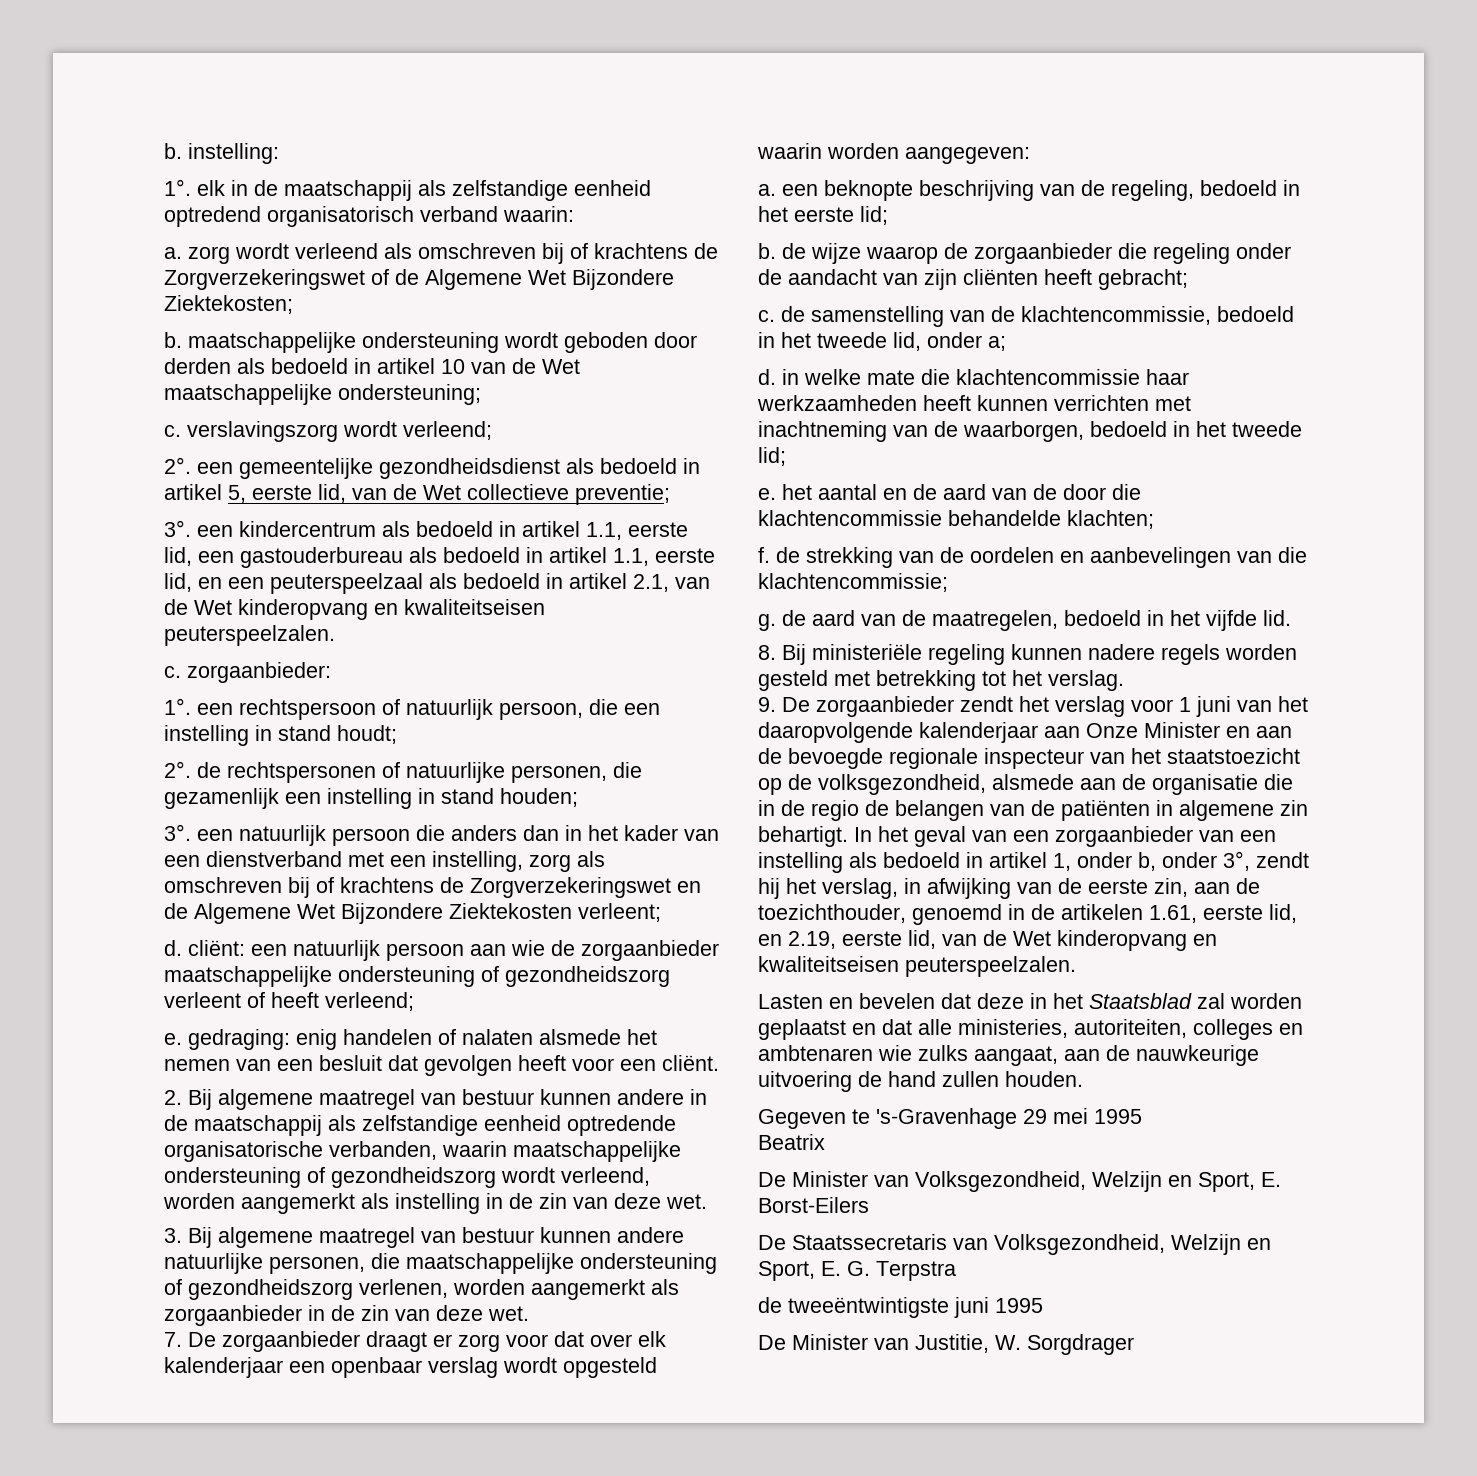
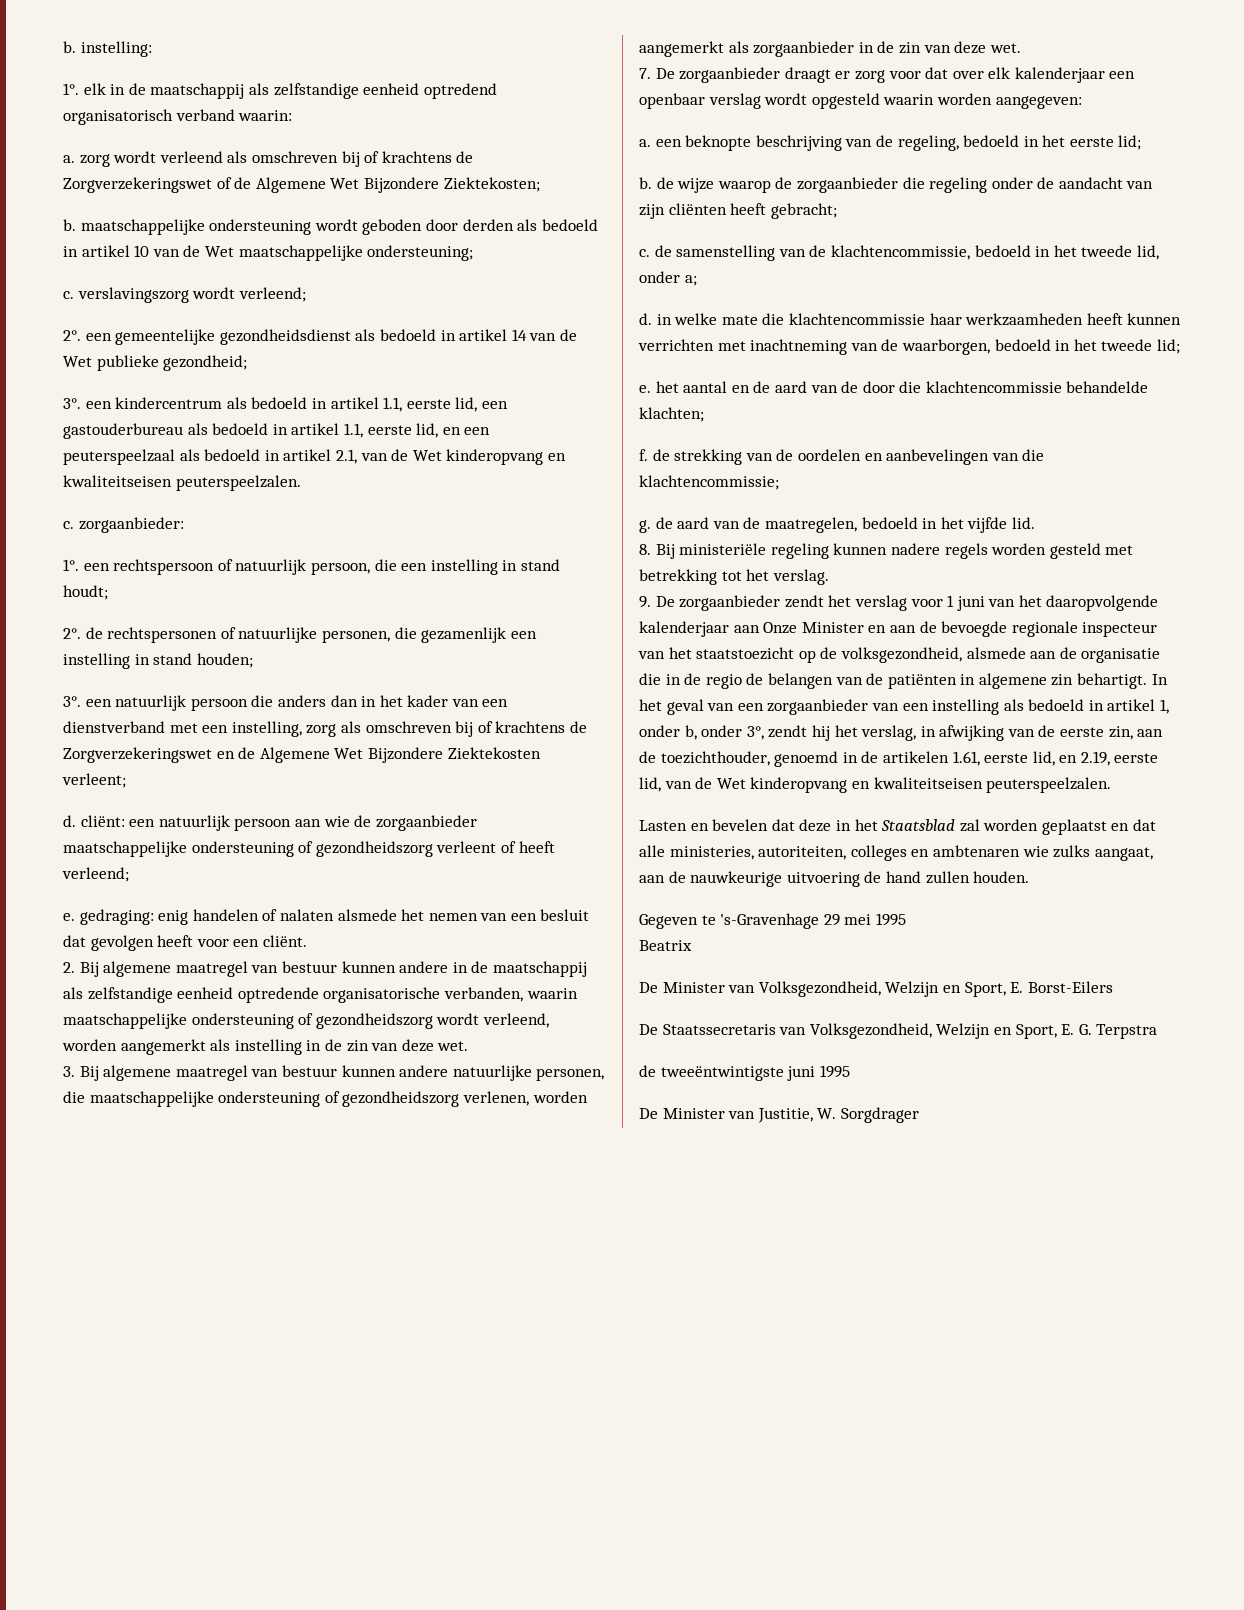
- 2°. een gemeentelijke gezondheidsdienst als bedoeld in artikel 5, eerste lid, van de Wet collectieve preventie;
+ 2°. een gemeentelijke gezondheidsdienst als bedoeld in artikel 14 van de Wet publieke gezondheid;

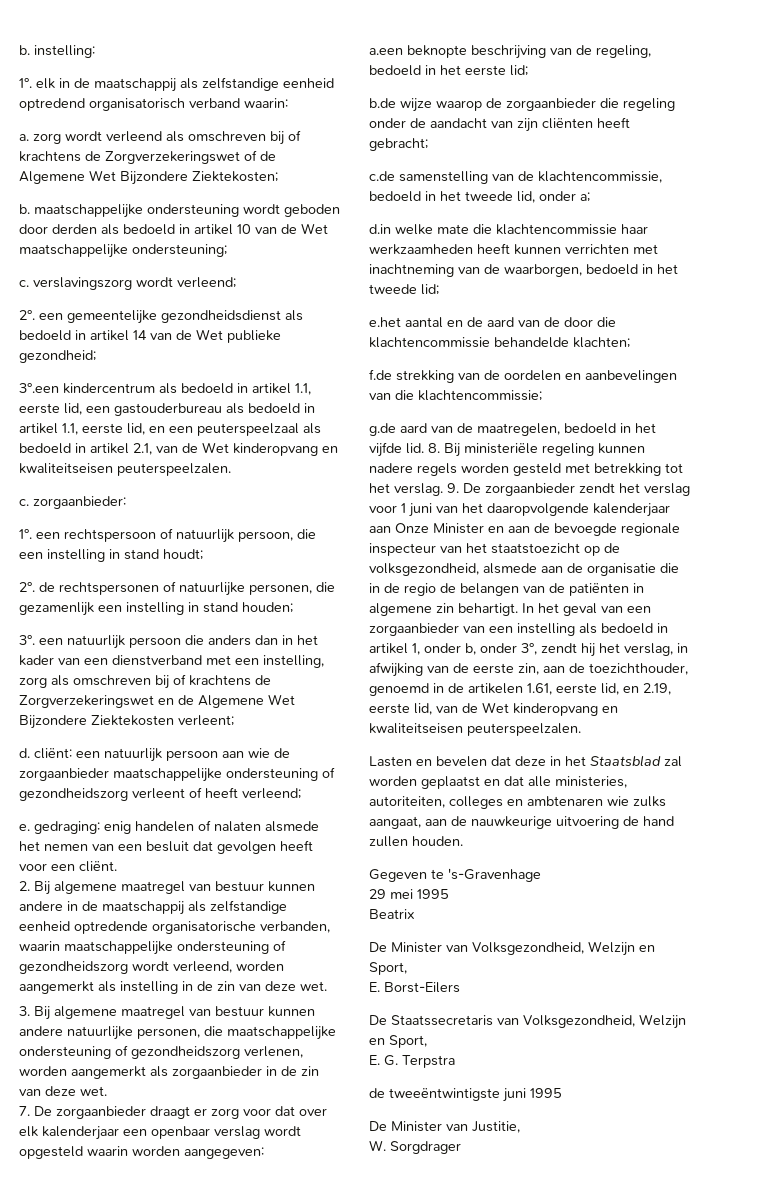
- 3°. een kindercentrum als bedoeld in artikel 1.1, eerste lid, een gastouderbureau als bedoeld in artikel 1.1, eerste lid, en een peuterspeelzaal als bedoeld in artikel 2.1, van de Wet kinderopvang en kwaliteitseisen peuterspeelzalen.
+ 3°.een kindercentrum als bedoeld in artikel 1.1, eerste lid, een gastouderbureau als bedoeld in artikel 1.1, eerste lid, en een peuterspeelzaal als bedoeld in artikel 2.1, van de Wet kinderopvang en kwaliteitseisen peuterspeelzalen.
- a. een beknopte beschrijving van de regeling, bedoeld in het eerste lid;
+ a.een beknopte beschrijving van de regeling, bedoeld in het eerste lid;
- b. de wijze waarop de zorgaanbieder die regeling onder de aandacht van zijn cliënten heeft gebracht;
+ b.de wijze waarop de zorgaanbieder die regeling onder de aandacht van zijn cliënten heeft gebracht;
- c. de samenstelling van de klachtencommissie, bedoeld in het tweede lid, onder a;
+ c.de samenstelling van de klachtencommissie, bedoeld in het tweede lid, onder a;
- d. in welke mate die klachtencommissie haar werkzaamheden heeft kunnen verrichten met inachtneming van de waarborgen, bedoeld in het tweede lid;
+ d.in welke mate die klachtencommissie haar werkzaamheden heeft kunnen verrichten met inachtneming van de waarborgen, bedoeld in het tweede lid;
- e. het aantal en de aard van de door die klachtencommissie behandelde klachten;
+ e.het aantal en de aard van de door die klachtencommissie behandelde klachten;
- f. de strekking van de oordelen en aanbevelingen van die klachtencommissie;
+ f.de strekking van de oordelen en aanbevelingen van die klachtencommissie;
- g. de aard van de maatregelen, bedoeld in het vijfde lid.
- 8. Bij ministeriële regeling kunnen nadere regels worden gesteld met betrekking tot het verslag.
- 9. De zorgaanbieder zendt het verslag voor 1 juni van het daaropvolgende kalenderjaar aan Onze Minister en aan de bevoegde regionale inspecteur van het staatstoezicht op de volksgezondheid, alsmede aan de organisatie die in de regio de belangen van de patiënten in algemene zin behartigt.
+ g.de aard van de maatregelen, bedoeld in het vijfde lid. 8. Bij ministeriële regeling kunnen nadere regels worden gesteld met betrekking tot het verslag. 9. De zorgaanbieder zendt het verslag voor 1 juni van het daaropvolgende kalenderjaar aan Onze Minister en aan de bevoegde regionale inspecteur van het staatstoezicht op de volksgezondheid, alsmede aan de organisatie die in de regio de belangen van de patiënten in algemene zin behartigt.
- Gegeven te 's-Gravenhage 29 mei 1995
+ Gegeven te 's-Gravenhage
+ 29 mei 1995
- De Minister van Volksgezondheid, Welzijn en Sport, E. Borst-Eilers
+ De Minister van Volksgezondheid, Welzijn en Sport,
+ E. Borst-Eilers
- De Staatssecretaris van Volksgezondheid, Welzijn en Sport, E. G. Terpstra
+ De Staatssecretaris van Volksgezondheid, Welzijn en Sport,
+ E. G. Terpstra
- De Minister van Justitie, W. Sorgdrager
+ De Minister van Justitie,
+ W. Sorgdrager

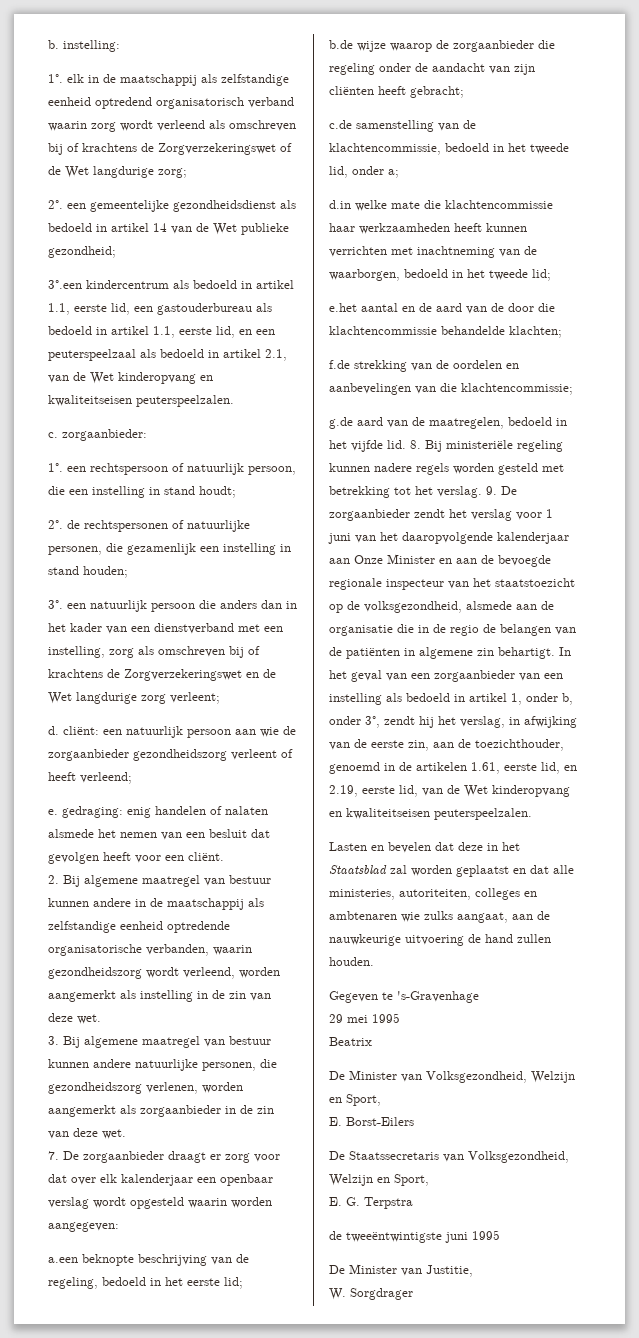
- 1°. elk in de maatschappij als zelfstandige eenheid optredend organisatorisch verband waarin:
- a. zorg wordt verleend als omschreven bij of krachtens de Zorgverzekeringswet of de Algemene Wet Bijzondere Ziektekosten;
- b. maatschappelijke ondersteuning wordt geboden door derden als bedoeld in artikel 10 van de Wet maatschappelijke ondersteuning;
- c. verslavingszorg wordt verleend;
+ 1°. elk in de maatschappij als zelfstandige eenheid optredend organisatorisch verband waarin zorg wordt verleend als omschreven bij of krachtens de Zorgverzekeringswet of de Wet langdurige zorg;
- 3°. een natuurlijk persoon die anders dan in het kader van een dienstverband met een instelling, zorg als omschreven bij of krachtens de Zorgverzekeringswet en de Algemene Wet Bijzondere Ziektekosten verleent;
+ 3°. een natuurlijk persoon die anders dan in het kader van een dienstverband met een instelling, zorg als omschreven bij of krachtens de Zorgverzekeringswet en de Wet langdurige zorg verleent;
- d. cliënt: een natuurlijk persoon aan wie de zorgaanbieder maatschappelijke ondersteuning of gezondheidszorg verleent of heeft verleend;
+ d. cliënt: een natuurlijk persoon aan wie de zorgaanbieder gezondheidszorg verleent of heeft verleend;
- 2. Bij algemene maatregel van bestuur kunnen andere in de maatschappij als zelfstandige eenheid optredende organisatorische verbanden, waarin maatschappelijke ondersteuning of gezondheidszorg wordt verleend, worden aangemerkt als instelling in de zin van deze wet.
+ 2. Bij algemene maatregel van bestuur kunnen andere in de maatschappij als zelfstandige eenheid optredende organisatorische verbanden, waarin gezondheidszorg wordt verleend, worden aangemerkt als instelling in de zin van deze wet.
- 3. Bij algemene maatregel van bestuur kunnen andere natuurlijke personen, die maatschappelijke ondersteuning of gezondheidszorg verlenen, worden aangemerkt als zorgaanbieder in de zin van deze wet.
+ 3. Bij algemene maatregel van bestuur kunnen andere natuurlijke personen, die gezondheidszorg verlenen, worden aangemerkt als zorgaanbieder in de zin van deze wet.

